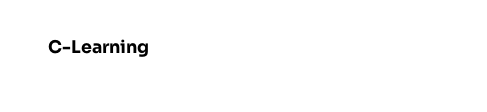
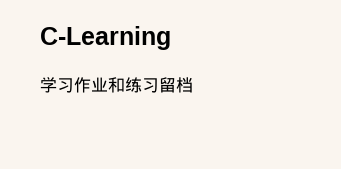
+ 学习作业和练习留档

